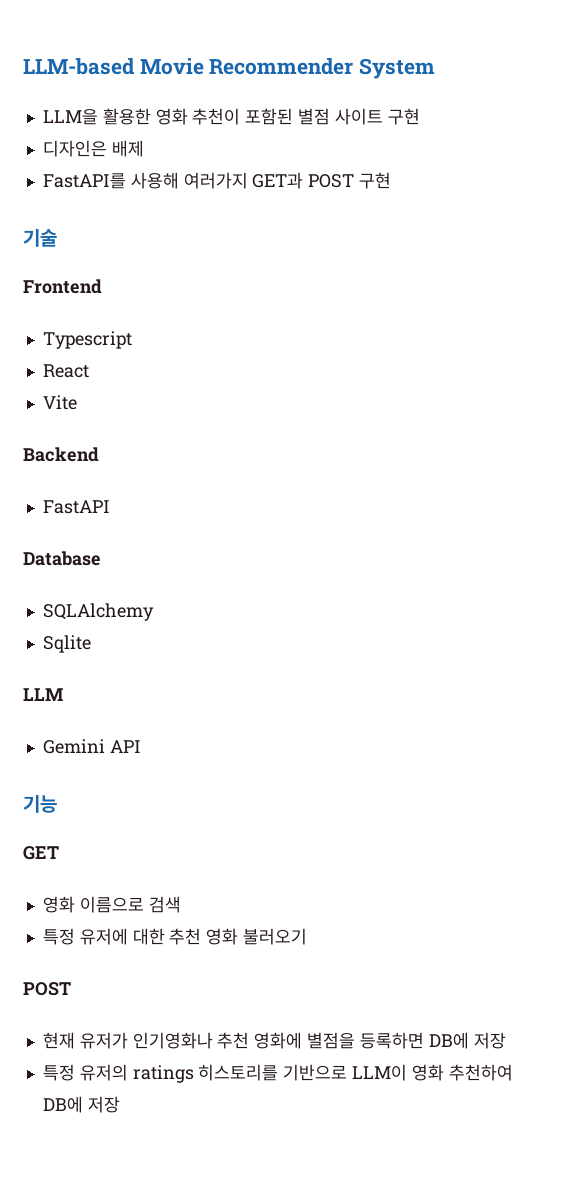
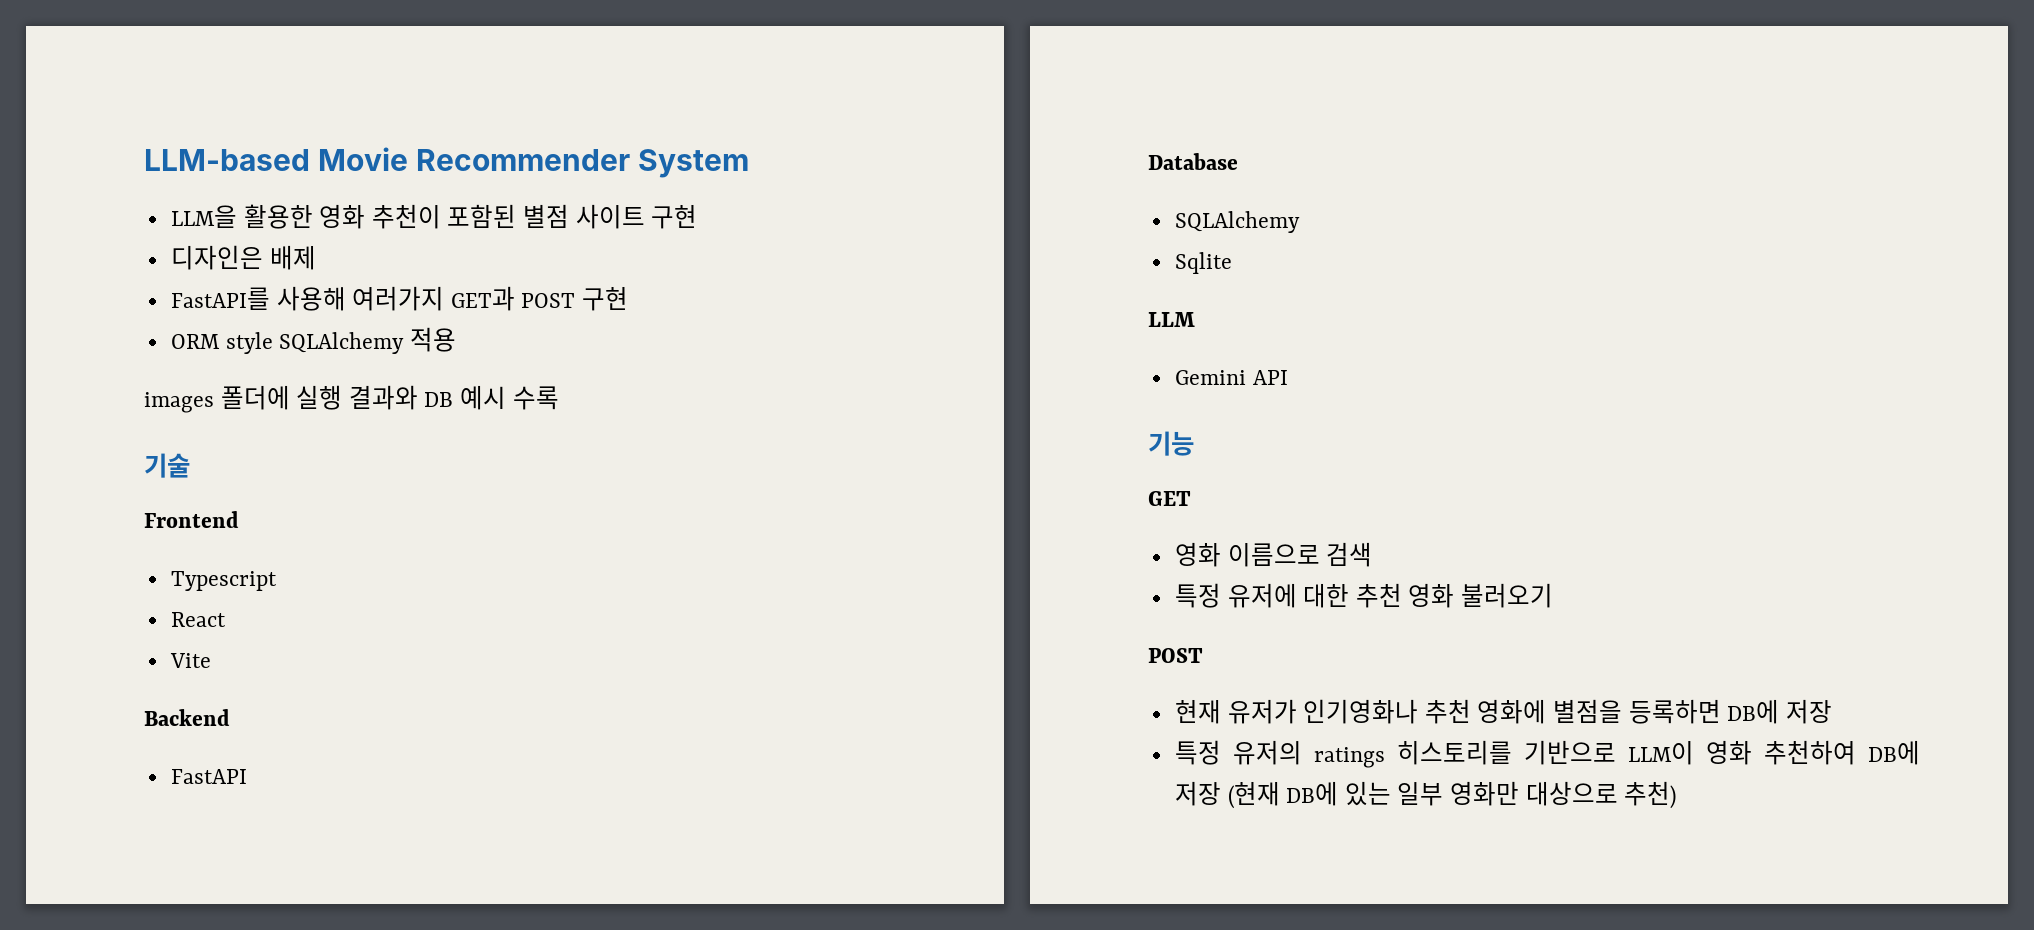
+ ORM style SQLAlchemy 적용
+ images 폴더에 실행 결과와 DB 예시 수록
- 특정 유저의 ratings 히스토리를 기반으로 LLM이 영화 추천하여 DB에 저장
+ 특정 유저의 ratings 히스토리를 기반으로 LLM이 영화 추천하여 DB에 저장 (현재 DB에 있는 일부 영화만 대상으로 추천)

